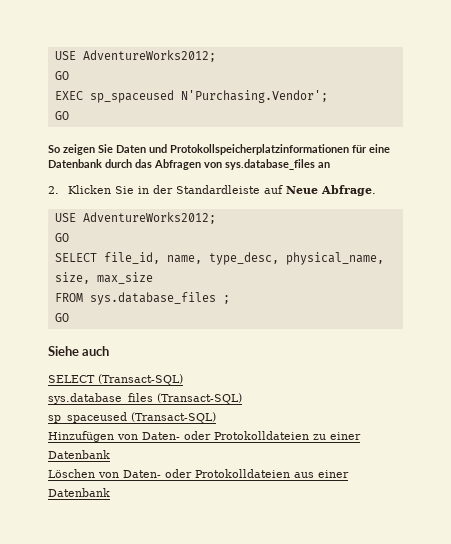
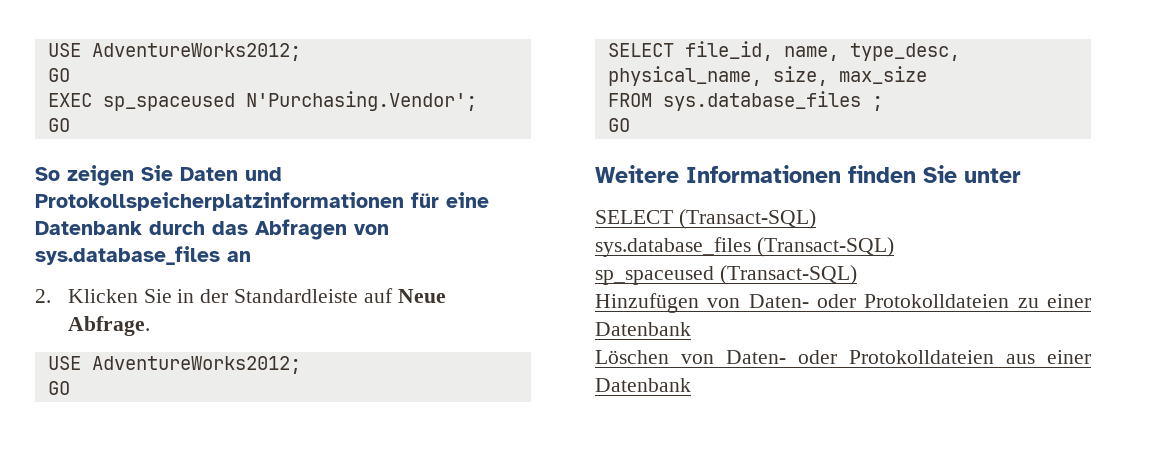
- Siehe auch
+ Weitere Informationen finden Sie unter

